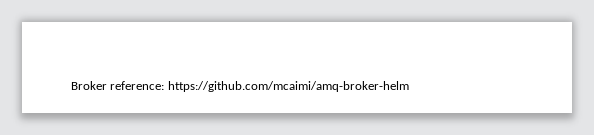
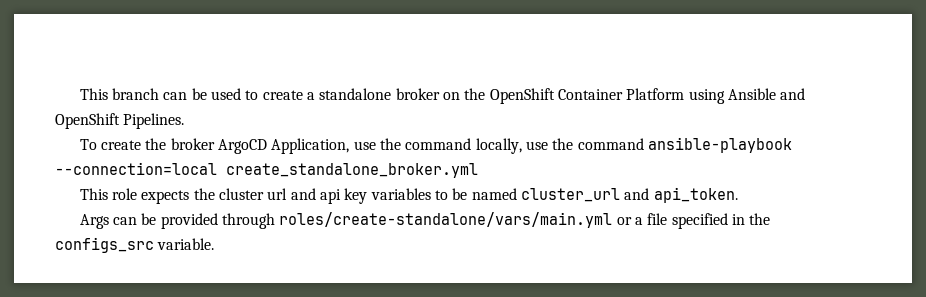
- Broker reference: https://github.com/mcaimi/amq-broker-helm
+ This branch can be used to create a standalone broker on the OpenShift Container Platform using Ansible and OpenShift Pipelines.
+ To create the broker ArgoCD Application, use the command locally, use the command ansible-playbook --connection=local create_standalone_broker.yml
+ This role expects the cluster url and api key variables to be named cluster_url and api_token.
+ Args can be provided through roles/create-standalone/vars/main.yml or a file specified in the configs_src variable.

